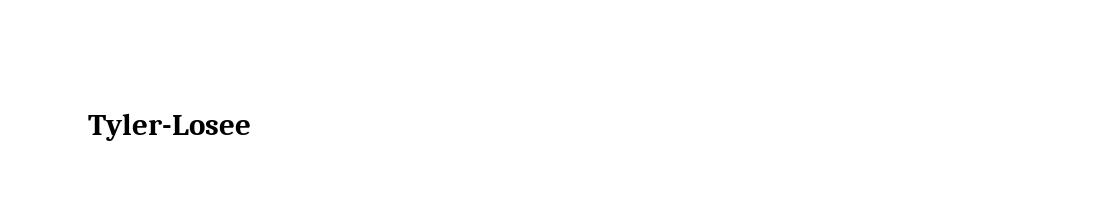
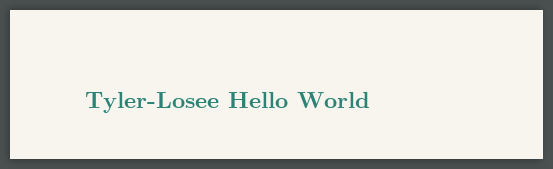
- Tyler-Losee
+ Tyler-Losee Hello World

